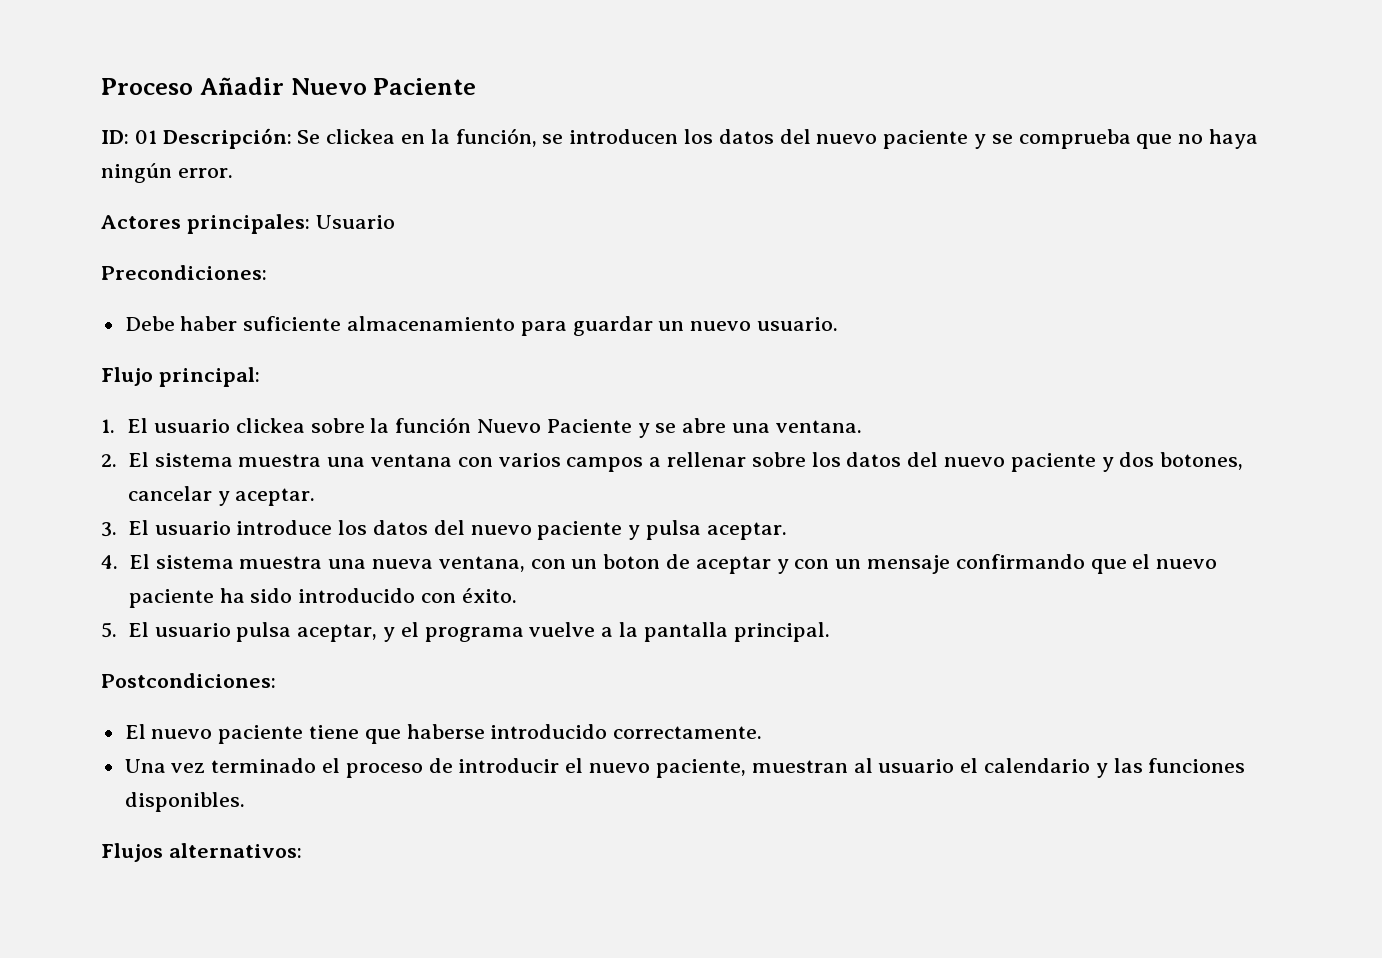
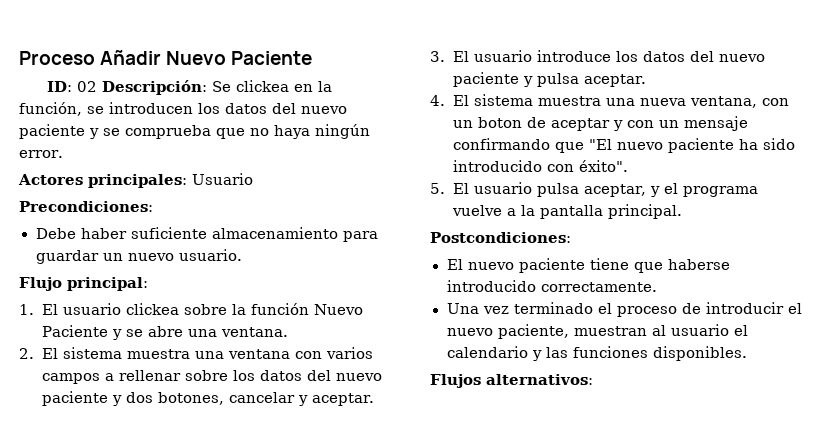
- ID: 01 Descripción: Se clickea en la función, se introducen los datos del nuevo paciente y se comprueba que no haya ningún error.
+ ID: 02 Descripción: Se clickea en la función, se introducen los datos del nuevo paciente y se comprueba que no haya ningún error.
- 4. El sistema muestra una nueva ventana, con un boton de aceptar y con un mensaje confirmando que el nuevo paciente ha sido introducido con éxito.
+ 4. El sistema muestra una nueva ventana, con un boton de aceptar y con un mensaje confirmando que "El nuevo paciente ha sido introducido con éxito".

